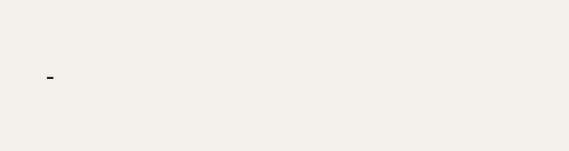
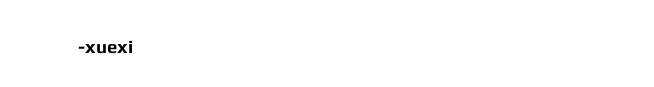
- -
+ -xuexi

